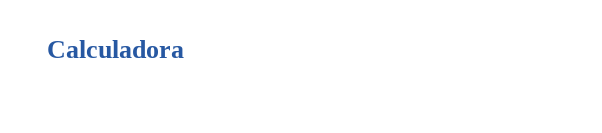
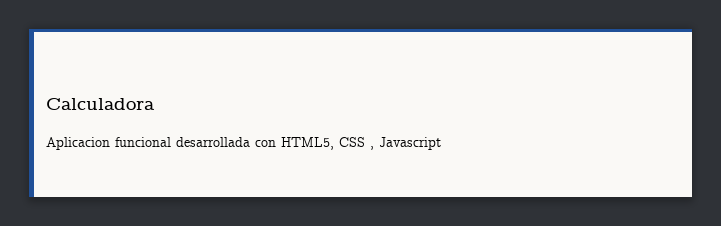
+ Aplicacion funcional desarrollada con HTML5, CSS , Javascript

